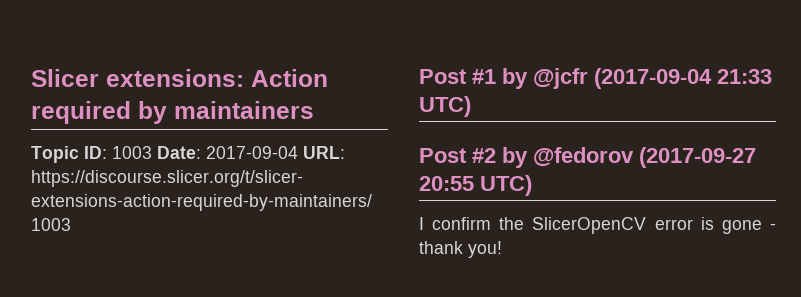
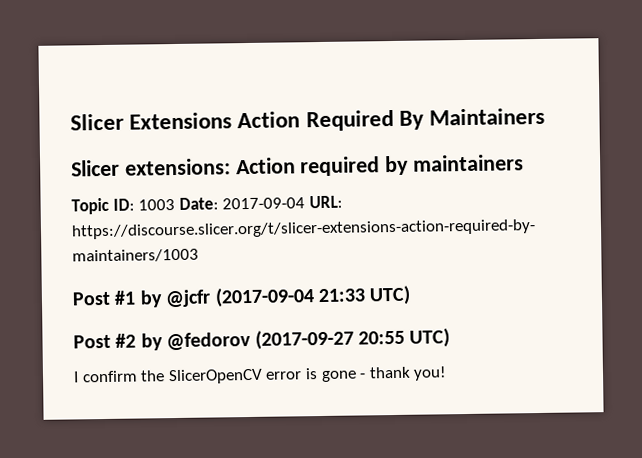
+ Slicer Extensions Action Required By Maintainers

